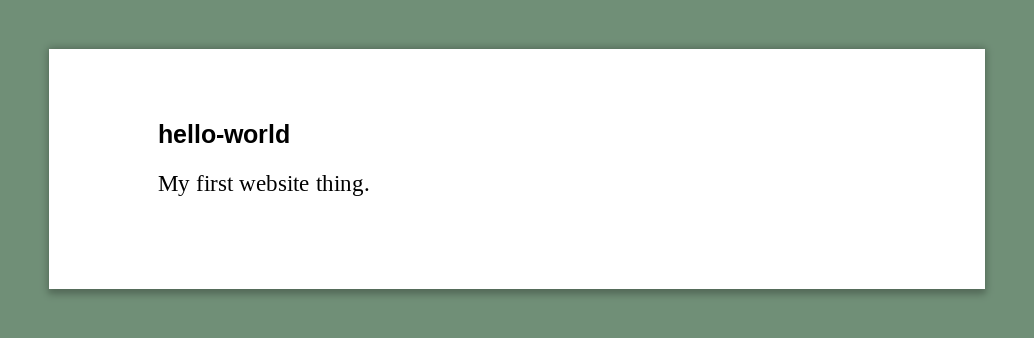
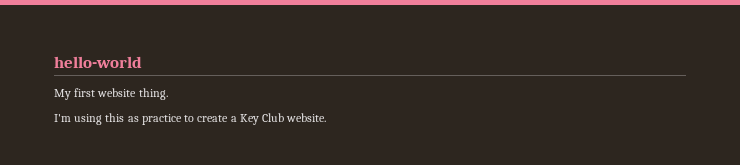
+ I'm using this as practice to create a Key Club website.

